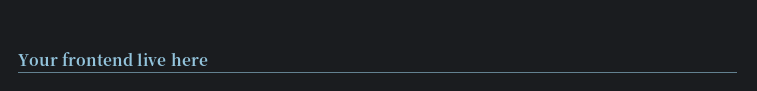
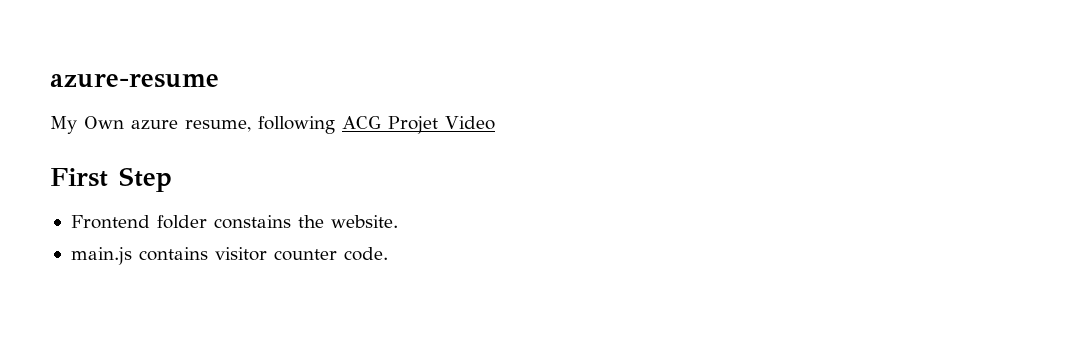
- Your frontend live here
+ azure-resume
+ My Own azure resume, following ACG Projet Video
+ First Step
+ Frontend folder constains the website.
+ main.js contains visitor counter code.

